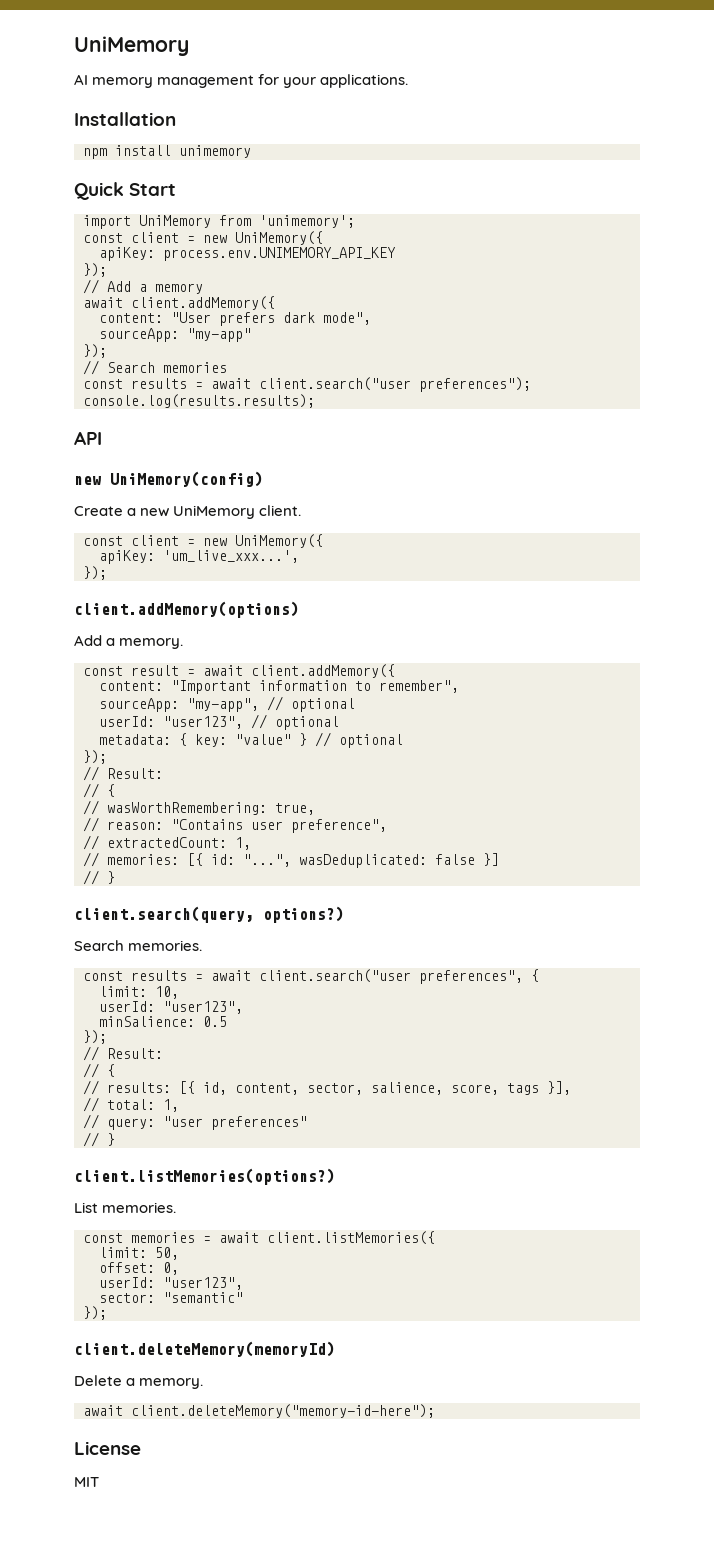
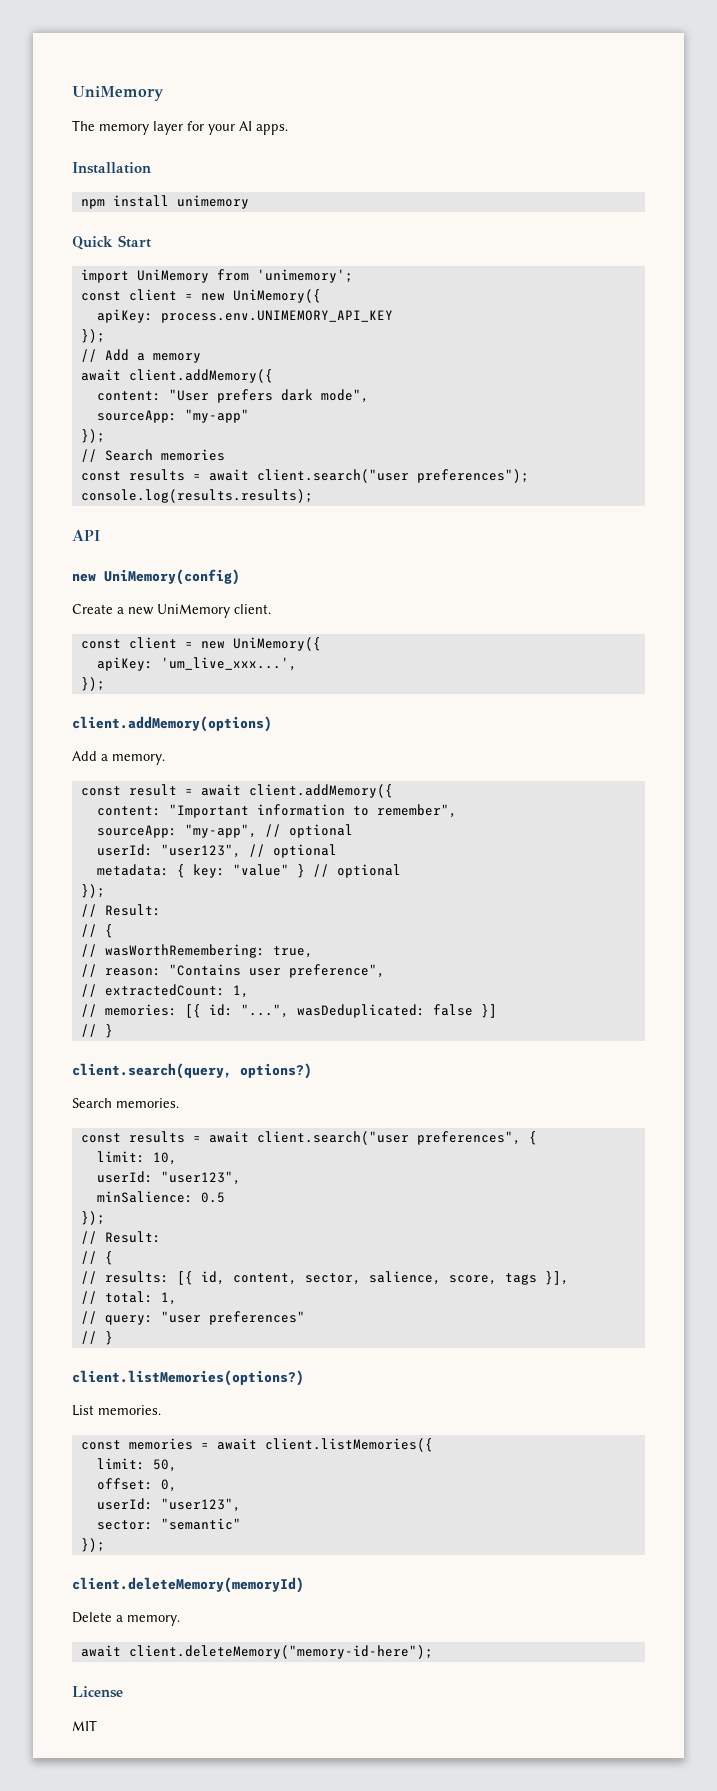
- AI memory management for your applications.
+ The memory layer for your AI apps.

